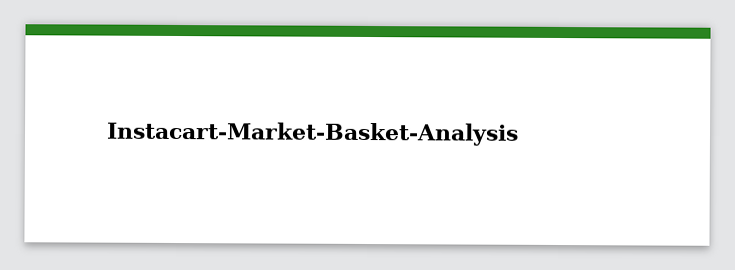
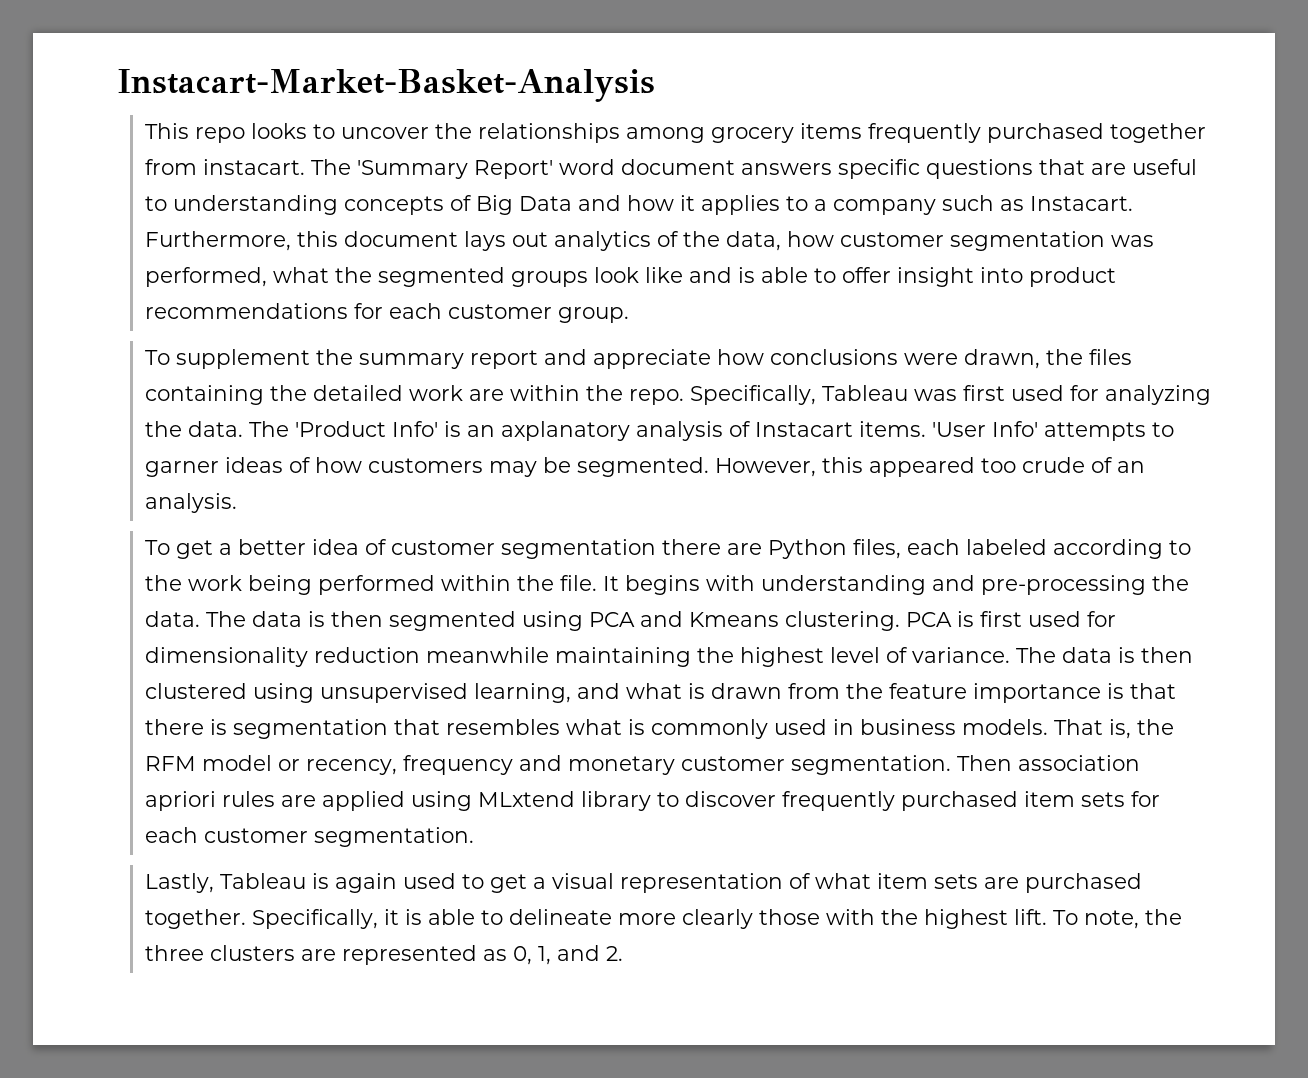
+ This repo looks to uncover the relationships among grocery items frequently purchased together from instacart. The 'Summary Report' word document answers specific questions that are useful to understanding concepts of Big Data and how it applies to a company such as Instacart. Furthermore, this document lays out analytics of the data, how customer segmentation was performed, what the segmented groups look like and is able to offer insight into product recommendations for each customer group.
+ To supplement the summary report and appreciate how conclusions were drawn, the files containing the detailed work are within the repo. Specifically, Tableau was first used for analyzing the data. The 'Product Info' is an axplanatory analysis of Instacart items. 'User Info' attempts to garner ideas of how customers may be segmented. However, this appeared too crude of an analysis.
+ To get a better idea of customer segmentation there are Python files, each labeled according to the work being performed within the file. It begins with understanding and pre-processing the data. The data is then segmented using PCA and Kmeans clustering. PCA is first used for dimensionality reduction meanwhile maintaining the highest level of variance. The data is then clustered using unsupervised learning, and what is drawn from the feature importance is that there is segmentation that resembles what is commonly used in business models. That is, the RFM model or recency, frequency and monetary customer segmentation. Then association apriori rules are applied using MLxtend library to discover frequently purchased item sets for each customer segmentation.
+ Lastly, Tableau is again used to get a visual representation of what item sets are purchased together. Specifically, it is able to delineate more clearly those with the highest lift. To note, the three clusters are represented as 0, 1, and 2.

